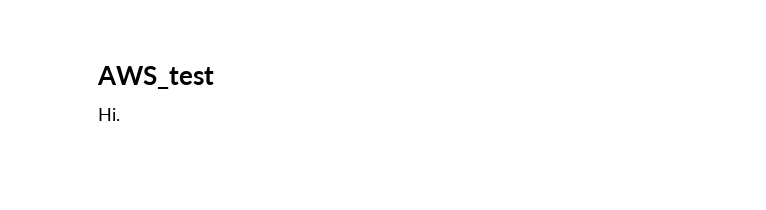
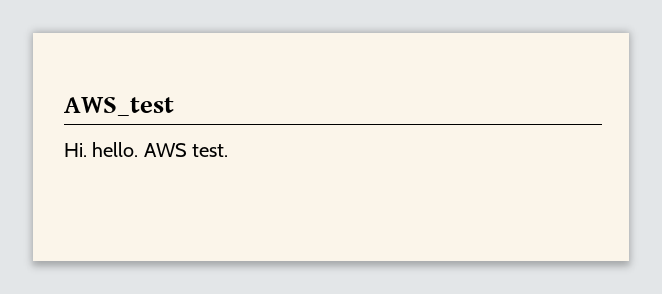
- Hi.
+ Hi. hello. AWS test.

